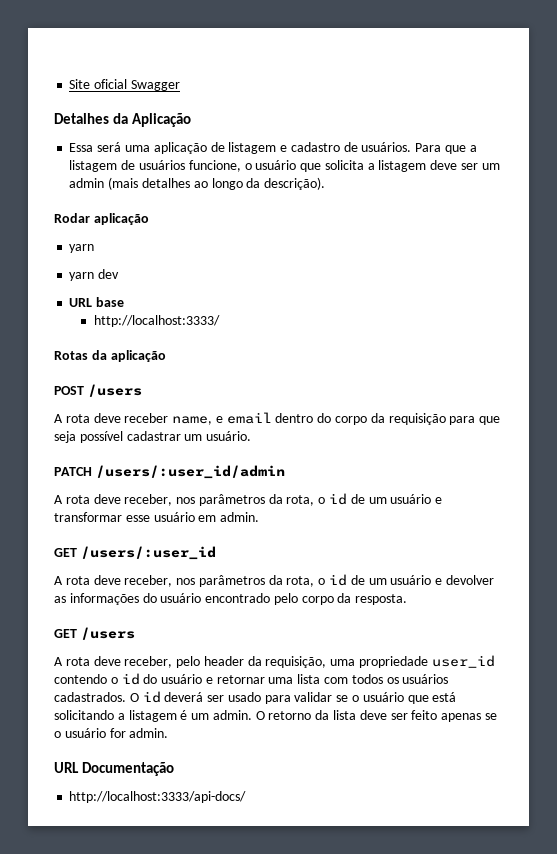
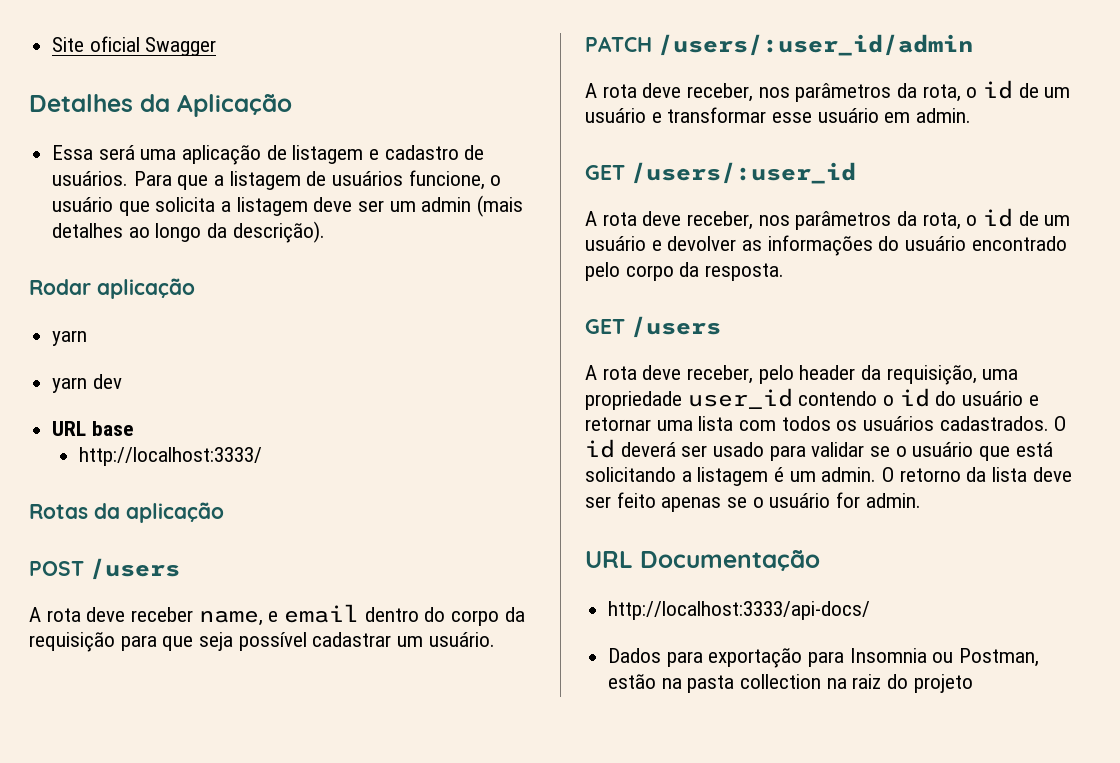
+ Dados para exportação para Insomnia ou Postman, estão na pasta collection na raiz do projeto

